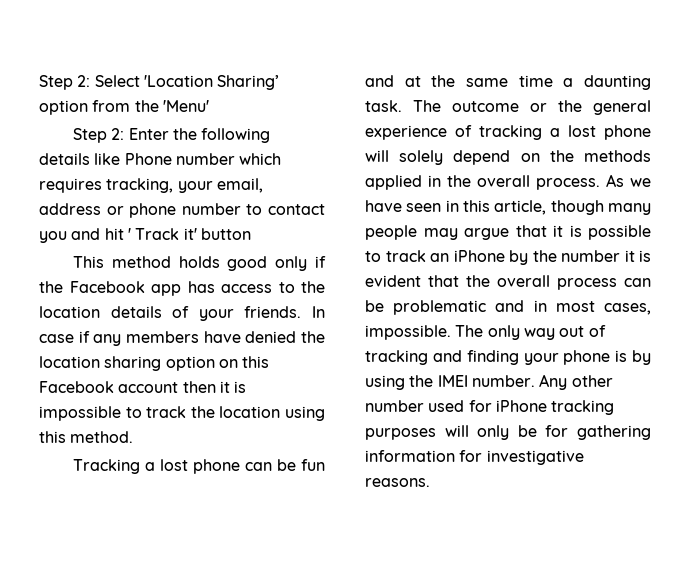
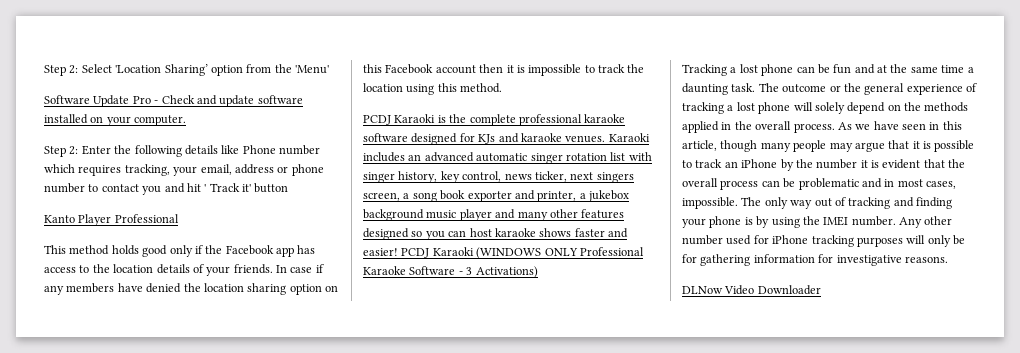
+ Software Update Pro - Check and update software installed on your computer.
+ Kanto Player Professional
+ PCDJ Karaoki is the complete professional karaoke software designed for KJs and karaoke venues. Karaoki includes an advanced automatic singer rotation list with singer history, key control, news ticker, next singers screen, a song book exporter and printer, a jukebox background music player and many other features designed so you can host karaoke shows faster and easier! PCDJ Karaoki (WINDOWS ONLY Professional Karaoke Software - 3 Activations)
+ DLNow Video Downloader

